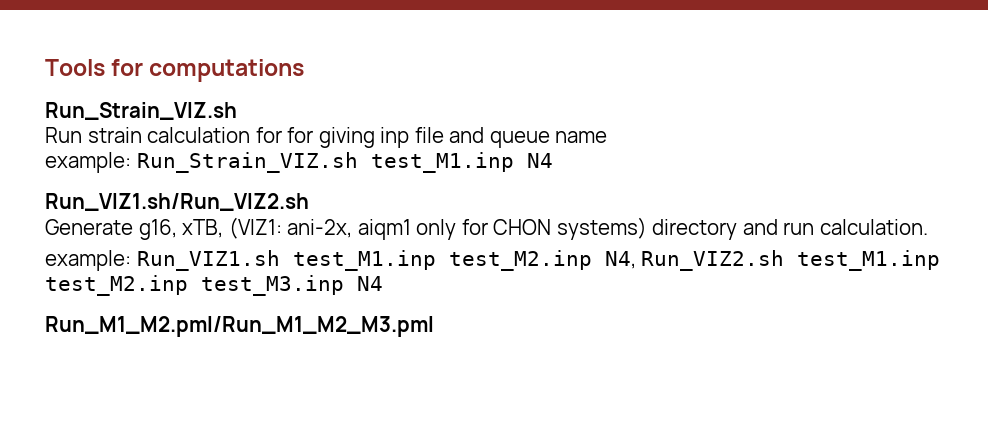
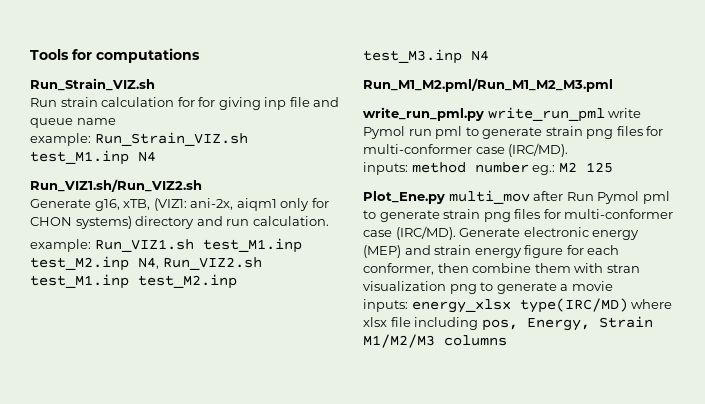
+ write_run_pml.py write_run_pml write Pymol run pml to generate strain png files for multi-conformer case (IRC/MD).
+ inputs: method number eg.: M2 125
+ Plot_Ene.py multi_mov after Run Pymol pml to generate strain png files for multi-conformer case (IRC/MD). Generate electronic energy (MEP) and strain energy figure for each conformer, then combine them with stran visualization png to generate a movie
+ inputs: energy_xlsx type(IRC/MD) where xlsx file including pos, Energy, Strain M1/M2/M3 columns

